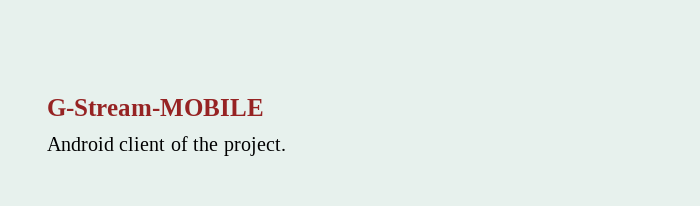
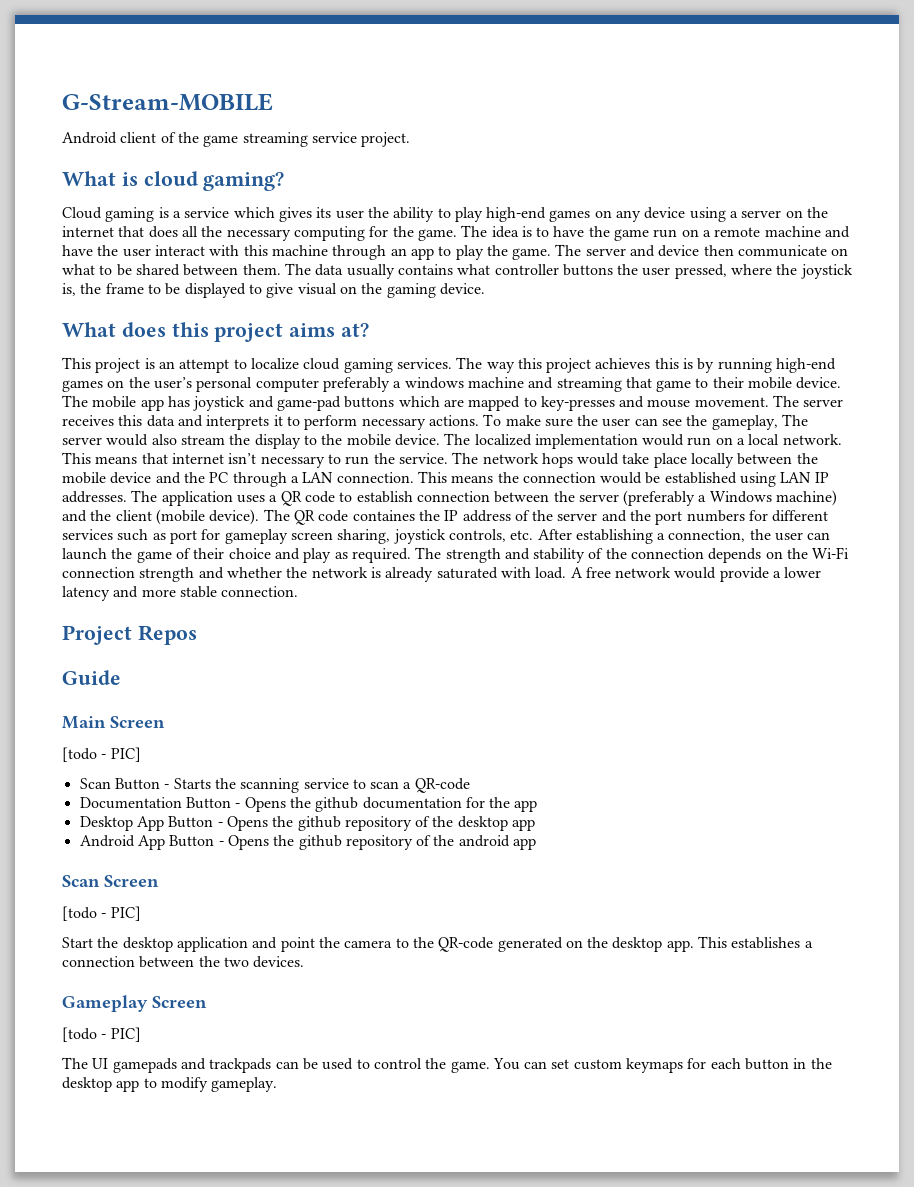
- Android client of the project.
+ Android client of the game streaming service project.
+ What is cloud gaming?
+ Cloud gaming is a service which gives its user the ability to play high-end games on any device using a server on the internet that does all the necessary computing for the game. The idea is to have the game run on a remote machine and have the user interact with this machine through an app to play the game. The server and device then communicate on what to be shared between them. The data usually contains what controller buttons the user pressed, where the joystick is, the frame to be displayed to give visual on the gaming device.
+ What does this project aims at?
+ This project is an attempt to localize cloud gaming services. The way this project achieves this is by running high-end games on the user’s personal computer preferably a windows machine and streaming that game to their mobile device. The mobile app has joystick and game-pad buttons which are mapped to key-presses and mouse movement. The server receives this data and interprets it to perform necessary actions. To make sure the user can see the gameplay, The server would also stream the display to the mobile device. The localized implementation would run on a local network. This means that internet isn’t necessary to run the service. The network hops would take place locally between the mobile device and the PC through a LAN connection. This means the connection would be established using LAN IP addresses. The application uses a QR code to establish connection between the server (preferably a Windows machine) and the client (mobile device). The QR code containes the IP address of the server and the port numbers for different services such as port for gameplay screen sharing, joystick controls, etc. After establishing a connection, the user can launch the game of their choice and play as required. The strength and stability of the connection depends on the Wi-Fi connection strength and whether the network is already saturated with load. A free network would provide a lower latency and more stable connection.
+ Project Repos
+ Guide
+ Main Screen
+ [todo - PIC]
+ Scan Button - Starts the scanning service to scan a QR-code
+ Documentation Button - Opens the github documentation for the app
+ Desktop App Button - Opens the github repository of the desktop app
+ Android App Button - Opens the github repository of the android app
+ Scan Screen
+ [todo - PIC]
+ Start the desktop application and point the camera to the QR-code generated on the desktop app. This establishes a connection between the two devices.
+ Gameplay Screen
+ [todo - PIC]
+ The UI gamepads and trackpads can be used to control the game. You can set custom keymaps for each button in the desktop app to modify gameplay.

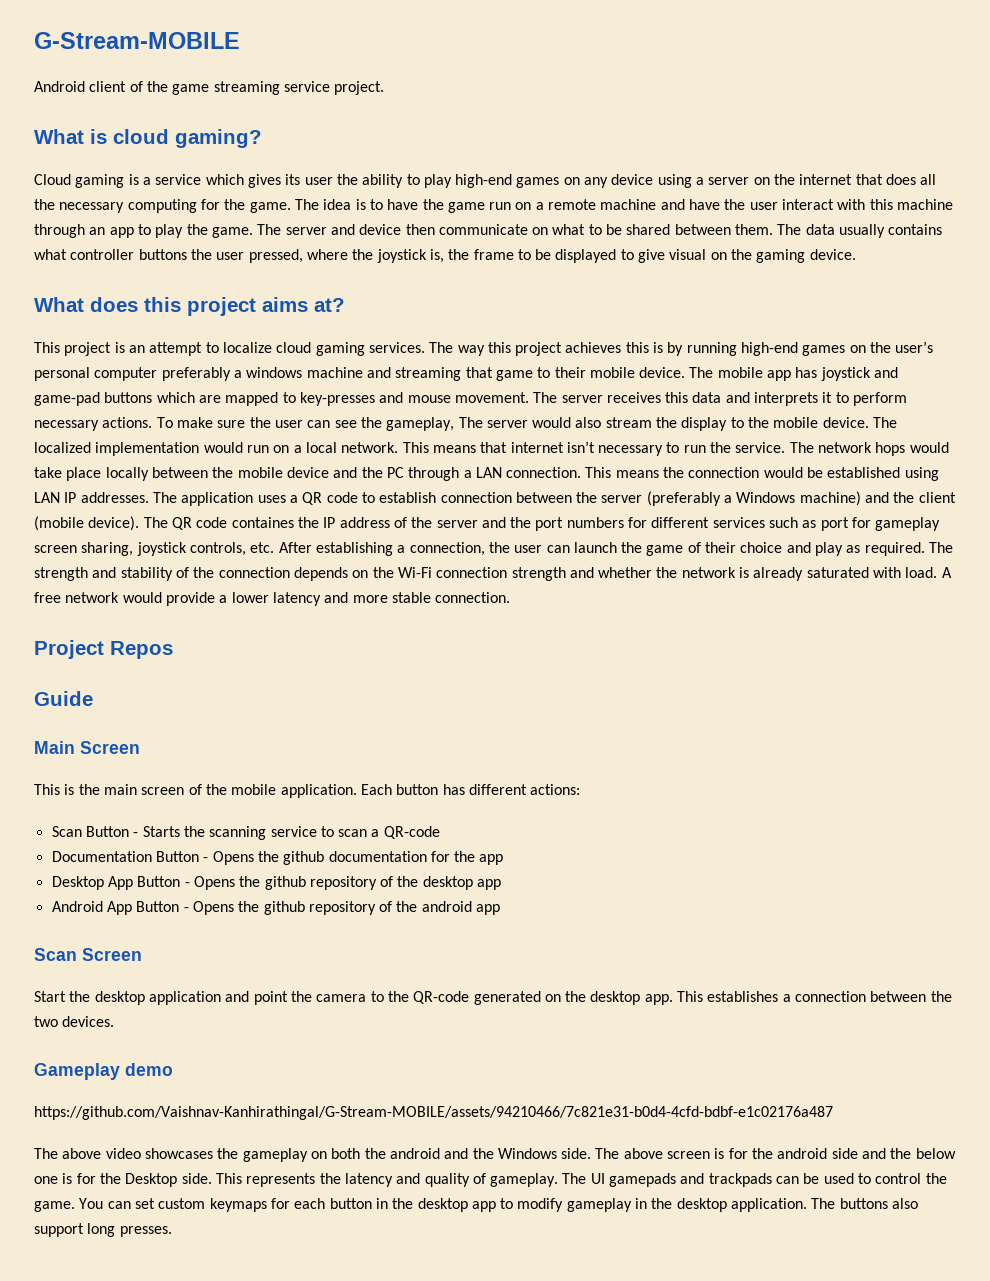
  Main Screen
- [todo - PIC]
+ This is the main screen of the mobile application. Each button has different actions:
  Scan Screen
- [todo - PIC]
- Gameplay Screen
- [todo - PIC]
- The UI gamepads and trackpads can be used to control the game.
+ Gameplay demo
+ https://github.com/Vaishnav-Kanhirathingal/G-Stream-MOBILE/assets/94210466/7c821e31-b0d4-4cfd-bdbf-e1c02176a487
+ The above video showcases the gameplay on both the android and the Windows side. The above screen is for the android side and the below one is for the Desktop side. This represents the latency and quality of gameplay. The UI gamepads and trackpads can be used to control the game.
- You can set custom keymaps for each button in the desktop app to modify gameplay.
+ You can set custom keymaps for each button in the desktop app to modify gameplay in the desktop application. The buttons also support long presses.

